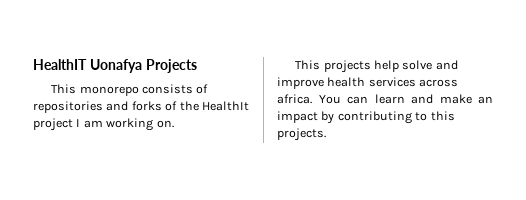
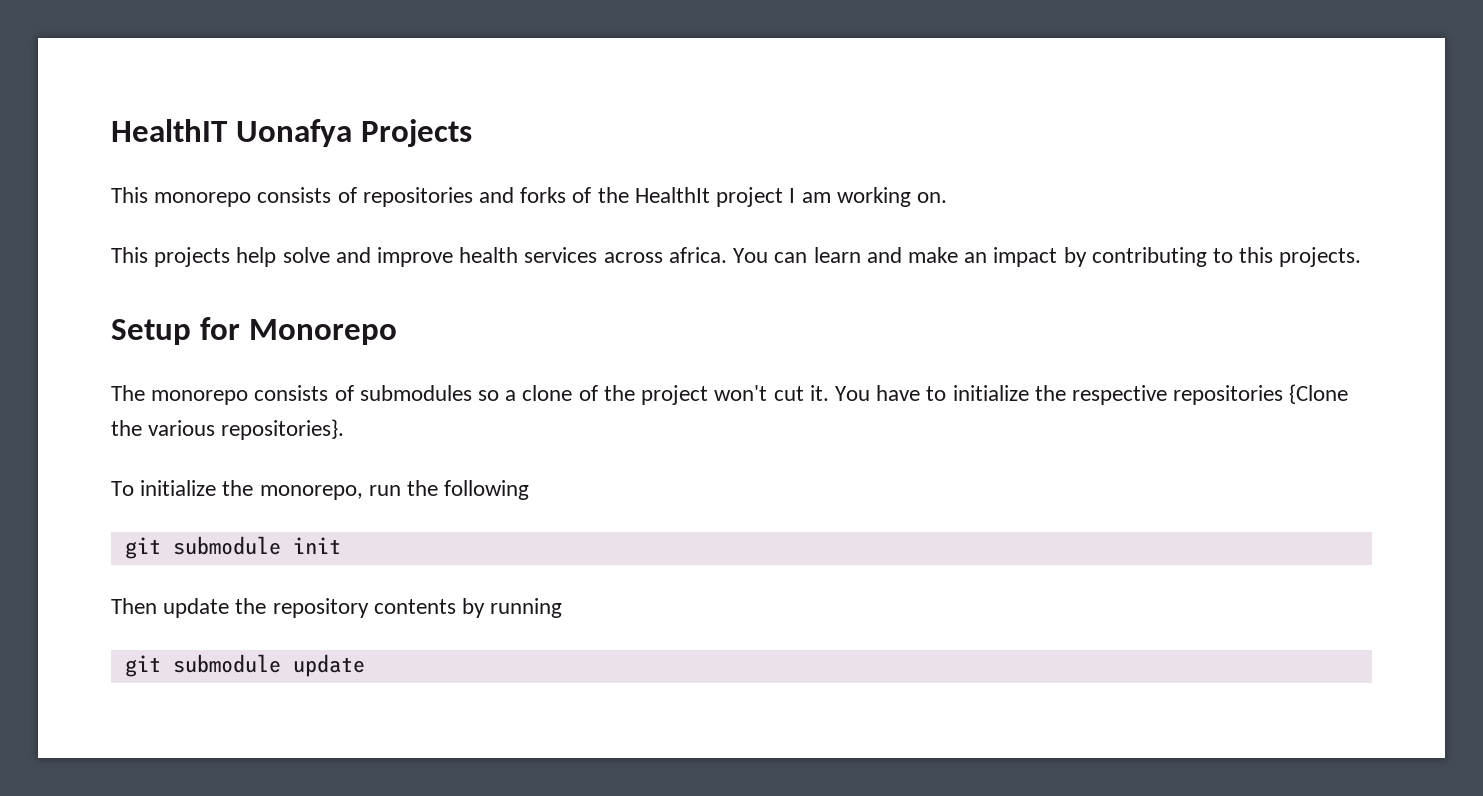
+ Setup for Monorepo
+ The monorepo consists of submodules so a clone of the project won't cut it. You have to initialize the respective repositories {Clone the various repositories}.
+ To initialize the monorepo, run the following
+ git submodule init
+ Then update the repository contents by running
+ git submodule update

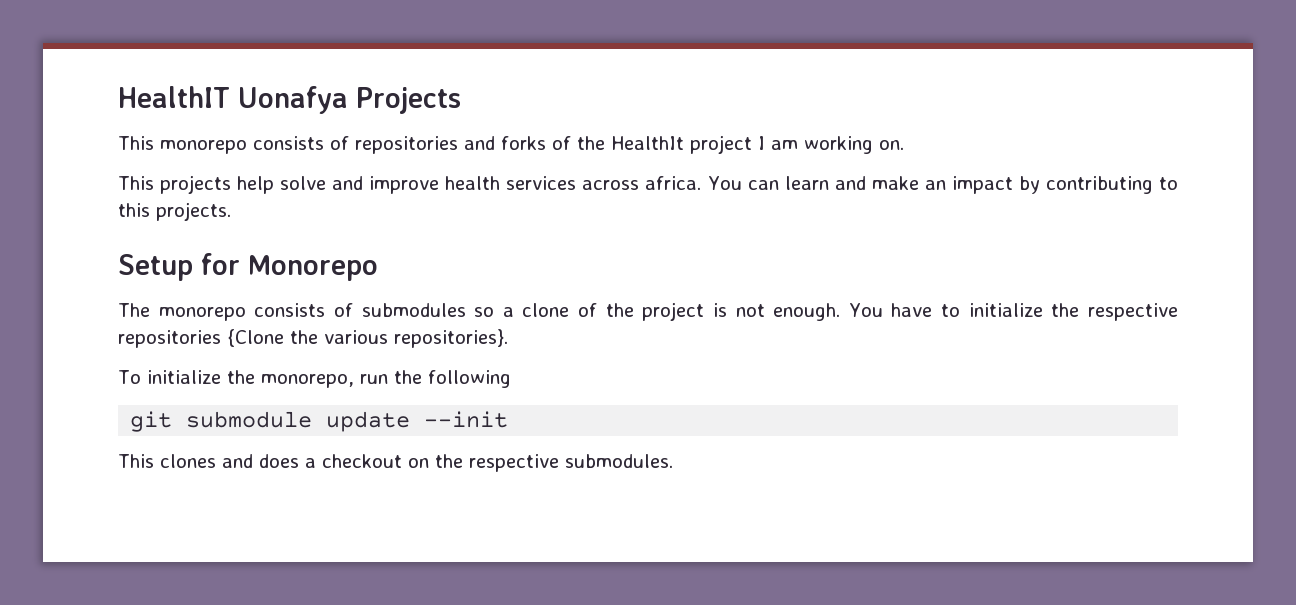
- The monorepo consists of submodules so a clone of the project won't cut it.
+ The monorepo consists of submodules so a clone of the project is not enough.
- git submodule init
- Then update the repository contents by running
- git submodule update
+ git submodule update --init
+ This clones and does a checkout on the respective submodules.

